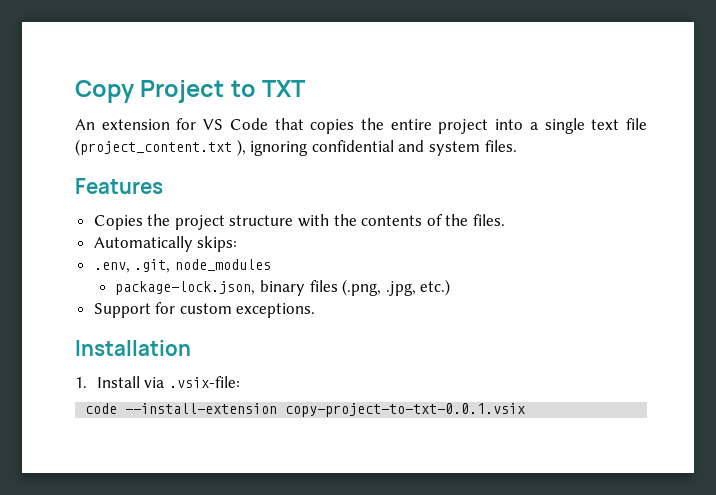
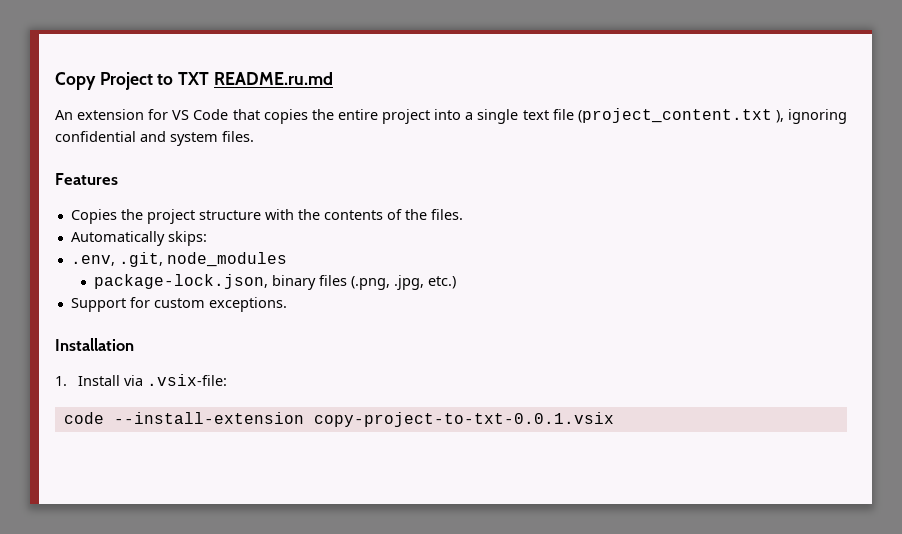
- Copy Project to TXT
+ Copy Project to TXT README.ru.md

